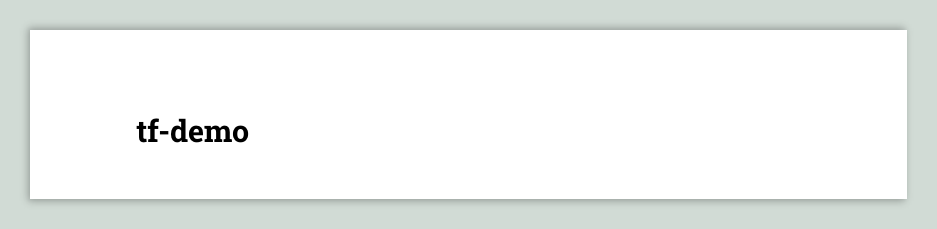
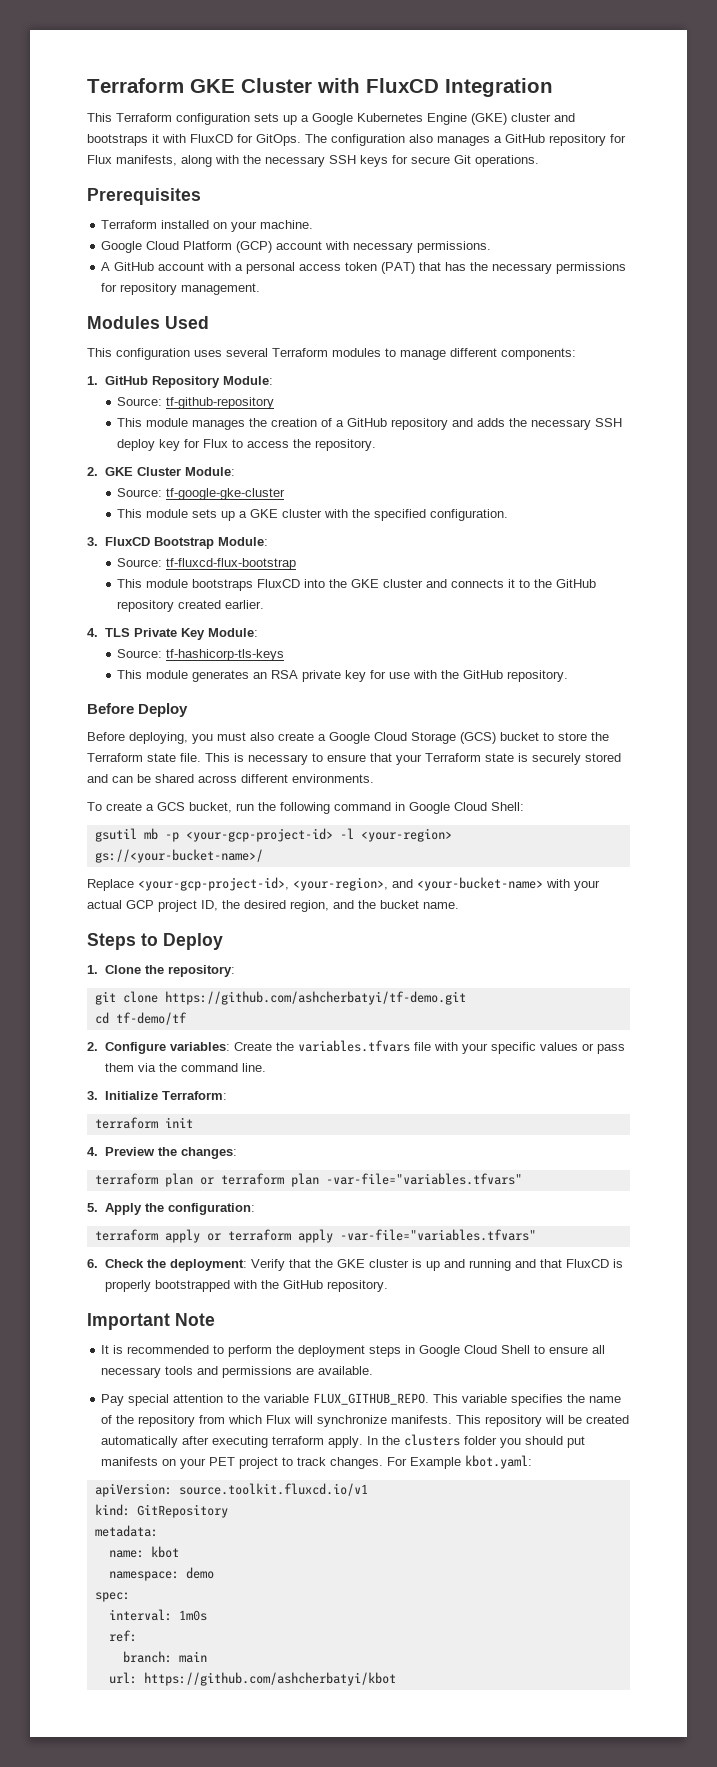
- tf-demo
+ Terraform GKE Cluster with FluxCD Integration
+ This Terraform configuration sets up a Google Kubernetes Engine (GKE) cluster and bootstraps it with FluxCD for GitOps. The configuration also manages a GitHub repository for Flux manifests, along with the necessary SSH keys for secure Git operations.
+ Prerequisites
+ Terraform installed on your machine.
+ Google Cloud Platform (GCP) account with necessary permissions.
+ A GitHub account with a personal access token (PAT) that has the necessary permissions for repository management.
+ Modules Used
+ This configuration uses several Terraform modules to manage different components:
+ 1. GitHub Repository Module:
+ Source: tf-github-repository
+ This module manages the creation of a GitHub repository and adds the necessary SSH deploy key for Flux to access the repository.
+ 2. GKE Cluster Module:
+ Source: tf-google-gke-cluster
+ This module sets up a GKE cluster with the specified configuration.
+ 3. FluxCD Bootstrap Module:
+ Source: tf-fluxcd-flux-bootstrap
+ This module bootstraps FluxCD into the GKE cluster and connects it to the GitHub repository created earlier.
+ 4. TLS Private Key Module:
+ Source: tf-hashicorp-tls-keys
+ This module generates an RSA private key for use with the GitHub repository.
+ Before Deploy
+ Before deploying, you must also create a Google Cloud Storage (GCS) bucket to store the Terraform state file. This is necessary to ensure that your Terraform state is securely stored and can be shared across different environments.
+ To create a GCS bucket, run the following command in Google Cloud Shell:
+ gsutil mb -p <your-gcp-project-id> -l <your-region> gs://<your-bucket-name>/
+ Replace <your-gcp-project-id>, <your-region>, and <your-bucket-name> with your actual GCP project ID, the desired region, and the bucket name.
+ Steps to Deploy
+ 1. Clone the repository:
+ git clone https://github.com/ashcherbatyi/tf-demo.git
+ cd tf-demo/tf
+ 2. Configure variables: Create the variables.tfvars file with your specific values or pass them via the command line.
+ 3. Initialize Terraform:
+ terraform init
+ 4. Preview the changes:
+ terraform plan or terraform plan -var-file="variables.tfvars"
+ 5. Apply the configuration:
+ terraform apply or terraform apply -var-file="variables.tfvars"
+ 6. Check the deployment: Verify that the GKE cluster is up and running and that FluxCD is properly bootstrapped with the GitHub repository.
+ Important Note
+ It is recommended to perform the deployment steps in Google Cloud Shell to ensure all necessary tools and permissions are available.
+ Pay special attention to the variable FLUX_GITHUB_REPO. This variable specifies the name of the repository from which Flux will synchronize manifests. This repository will be created automatically after executing terraform apply. In the clusters folder you should put manifests on your PET project to track changes. For Example kbot.yaml:
+ apiVersion: source.toolkit.fluxcd.io/v1
+ kind: GitRepository
+ metadata:
+ name: kbot
+ namespace: demo
+ spec:
+ interval: 1m0s
+ ref:
+ branch: main
+ url: https://github.com/ashcherbatyi/kbot

